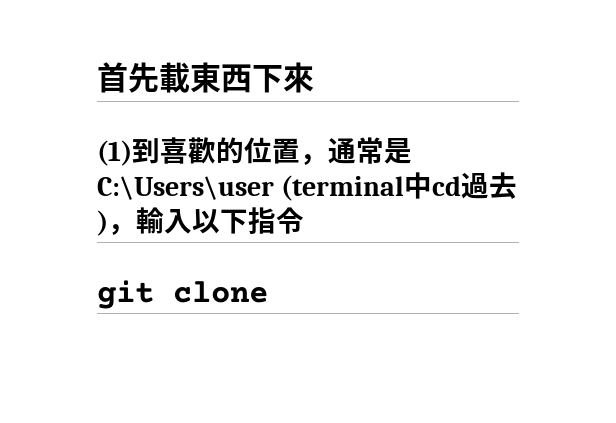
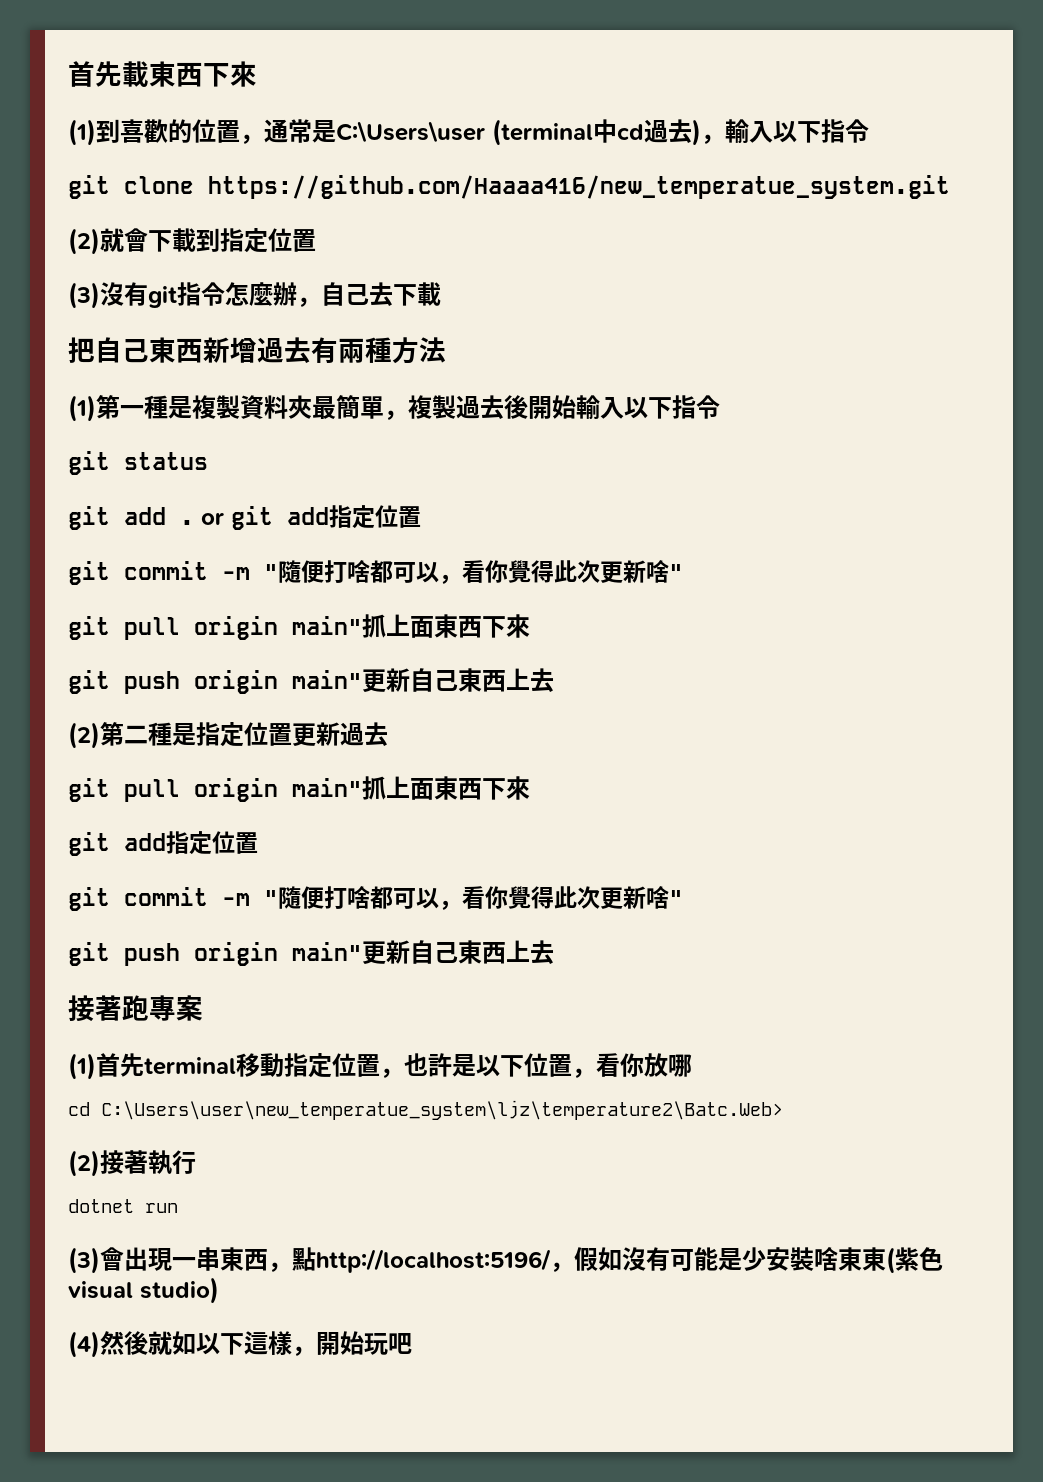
- git clone
+ git clone https://github.com/Haaaa416/new_temperatue_system.git
+ (2)就會下載到指定位置
+ (3)沒有git指令怎麼辦，自己去下載
+ 把自己東西新增過去有兩種方法
+ (1)第一種是複製資料夾最簡單，複製過去後開始輸入以下指令
+ git status
+ git add . or git add指定位置
+ git commit -m "隨便打啥都可以，看你覺得此次更新啥"
+ git pull origin main"抓上面東西下來
+ git push origin main"更新自己東西上去
+ (2)第二種是指定位置更新過去
+ git pull origin main"抓上面東西下來
+ git add指定位置
+ git commit -m "隨便打啥都可以，看你覺得此次更新啥"
+ git push origin main"更新自己東西上去
+ 接著跑專案
+ (1)首先terminal移動指定位置，也許是以下位置，看你放哪
+ cd C:\Users\user\new_temperatue_system\ljz\temperature2\Batc.Web>
+ (2)接著執行
+ dotnet run
+ (3)會出現一串東西，點http://localhost:5196/，假如沒有可能是少安裝啥東東(紫色visual studio)
+ (4)然後就如以下這樣，開始玩吧

